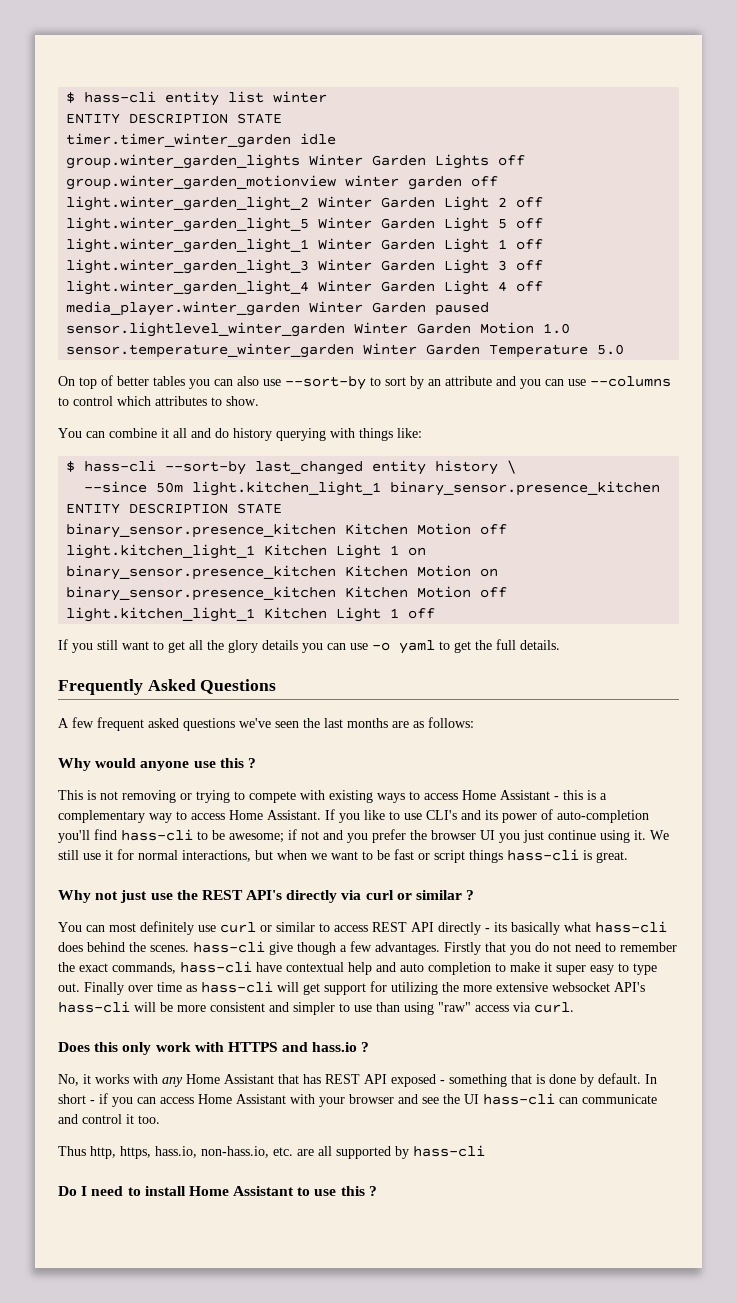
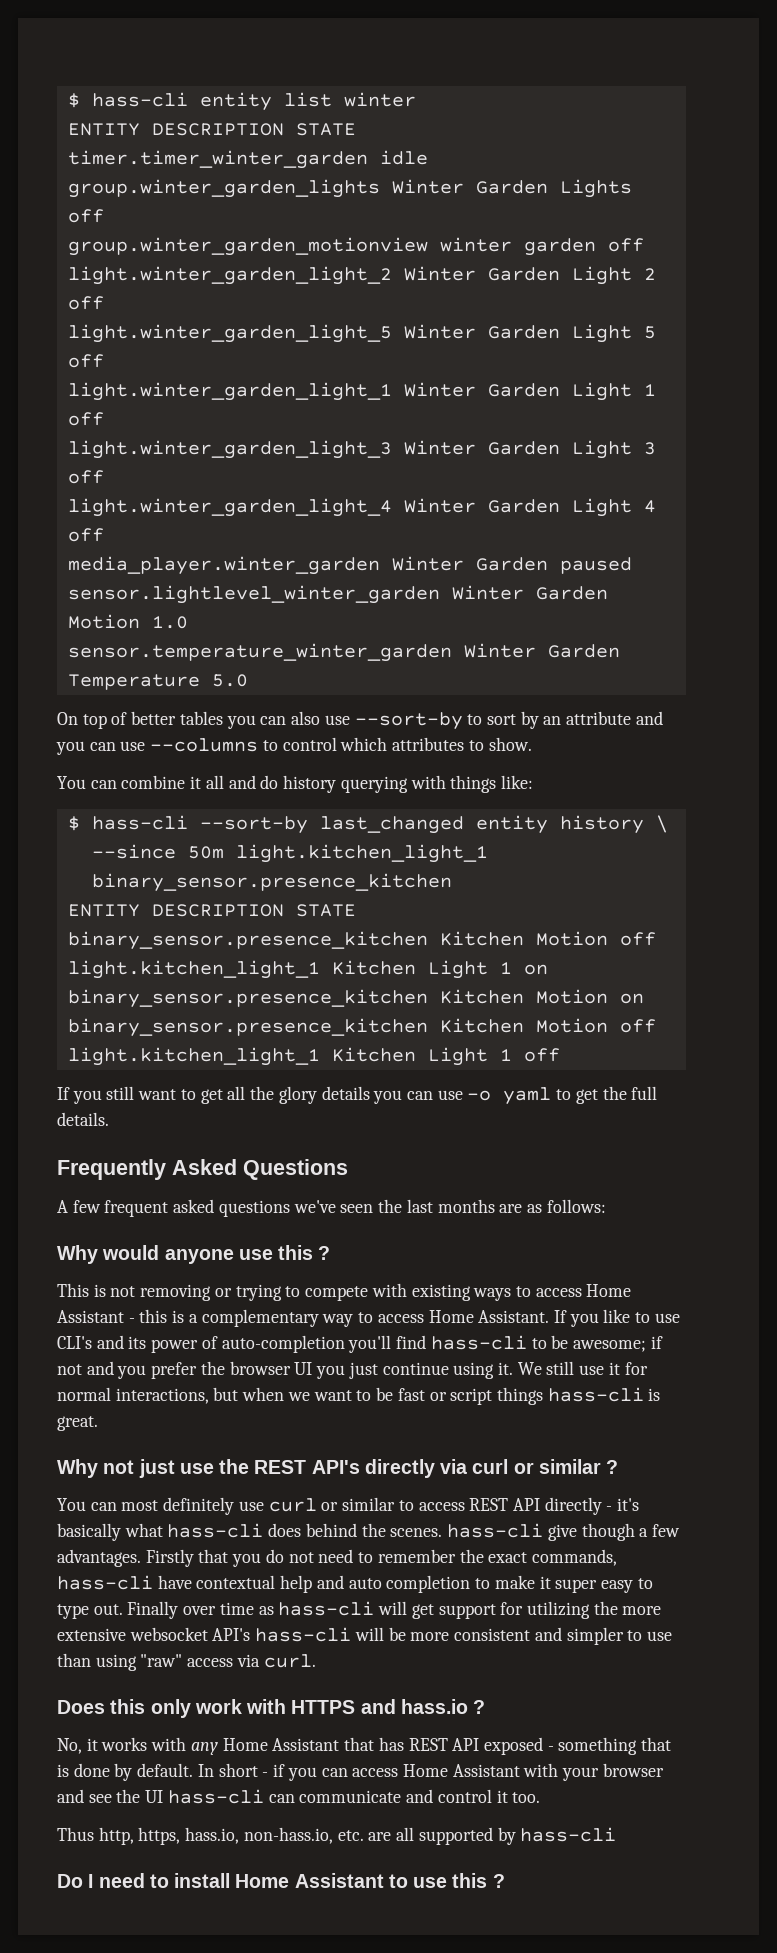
- You can most definitely use curl or similar to access REST API directly - its basically what hass-cli does behind the scenes. hass-cli give though a few advantages.
+ You can most definitely use curl or similar to access REST API directly - it's basically what hass-cli does behind the scenes. hass-cli give though a few advantages.

